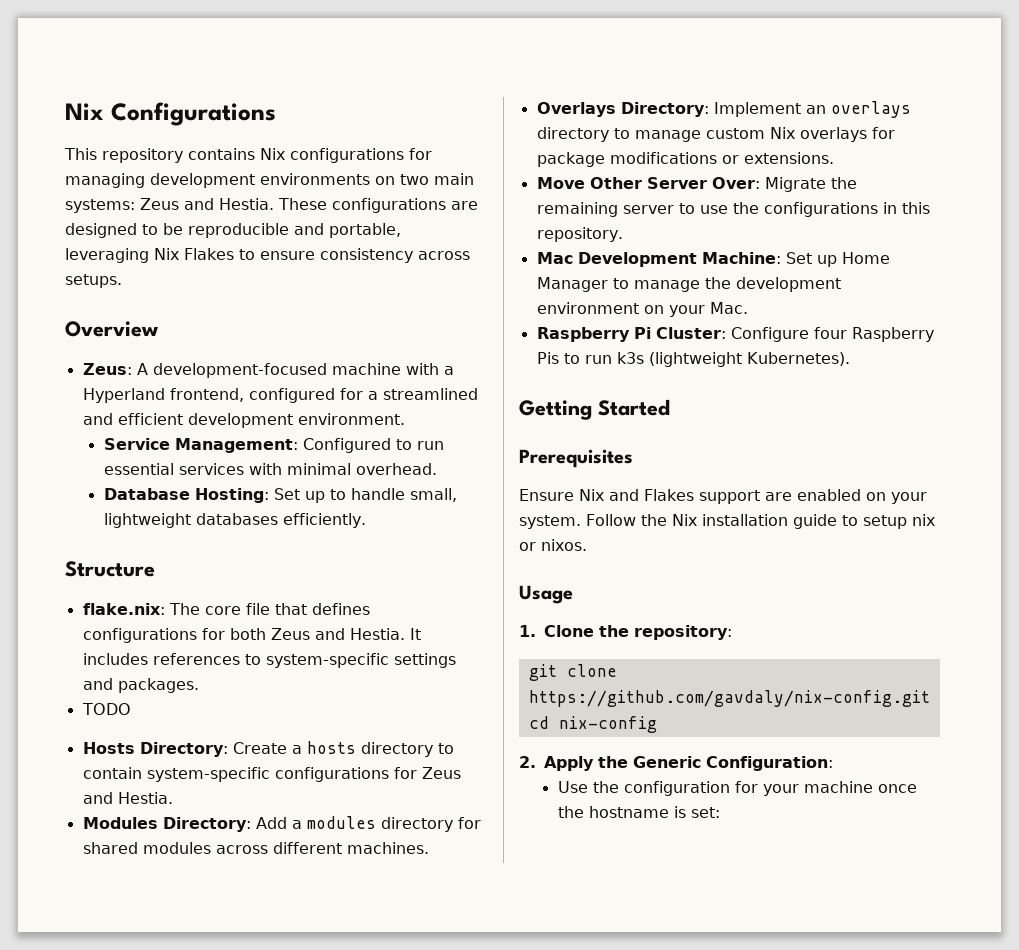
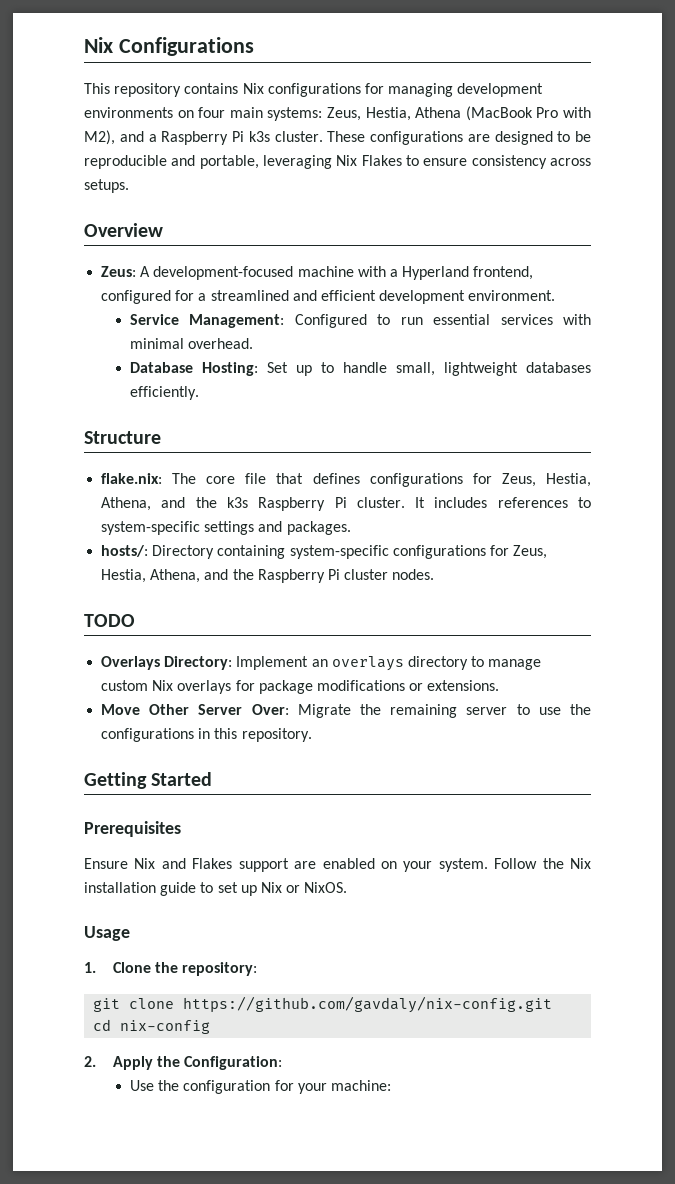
- This repository contains Nix configurations for managing development environments on two main systems: Zeus and Hestia.
+ This repository contains Nix configurations for managing development environments on four main systems: Zeus, Hestia, Athena (MacBook Pro with M2), and a Raspberry Pi k3s cluster.
- flake.nix: The core file that defines configurations for both Zeus and Hestia.
+ flake.nix: The core file that defines configurations for Zeus, Hestia, Athena, and the k3s Raspberry Pi cluster.
+ hosts/: Directory containing system-specific configurations for Zeus, Hestia, Athena, and the Raspberry Pi cluster nodes.
  TODO
- Hosts Directory: Create a hosts directory to contain system-specific configurations for Zeus and Hestia.
- Modules Directory: Add a modules directory for shared modules across different machines.
- Mac Development Machine: Set up Home Manager to manage the development environment on your Mac.
- Raspberry Pi Cluster: Configure four Raspberry Pis to run k3s (lightweight Kubernetes).
- Follow the Nix installation guide to setup nix or nixos.
+ Follow the Nix installation guide to set up Nix or NixOS.
- 2. Apply the Generic Configuration:
+ 2. Apply the Configuration:
- Use the configuration for your machine once the hostname is set:
+ Use the configuration for your machine:

